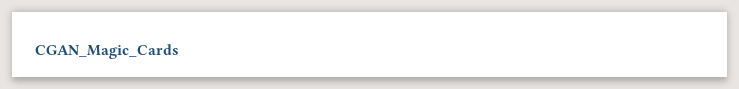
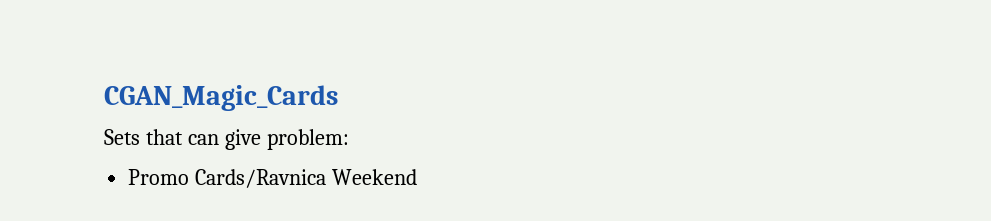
+ Sets that can give problem:
+ Promo Cards/Ravnica Weekend

